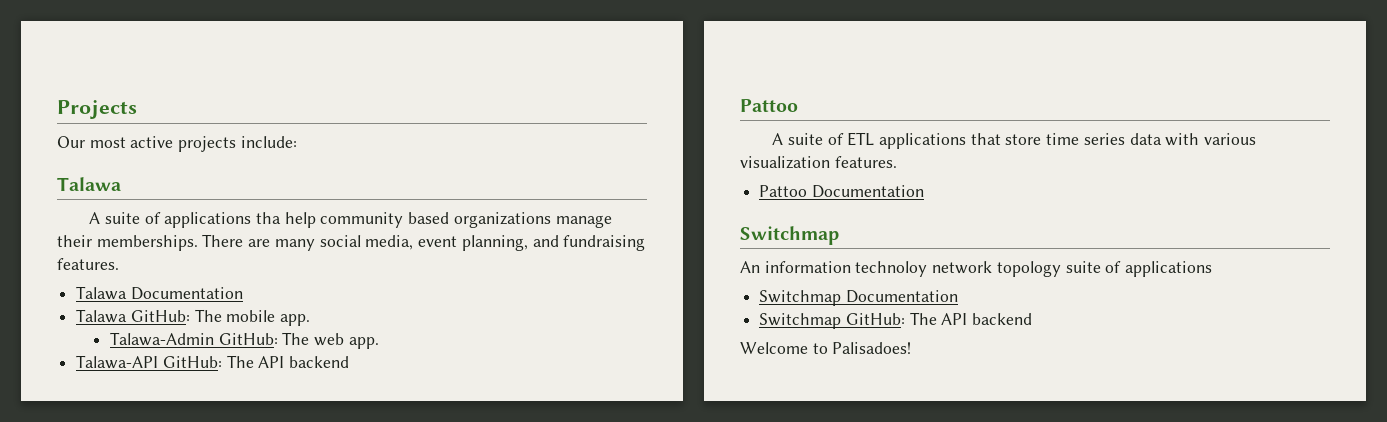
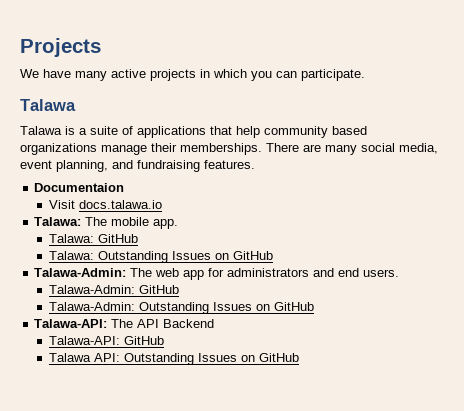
- Our most active projects include:
+ We have many active projects in which you can participate.
  Talawa
- A suite of applications tha help community based organizations manage their memberships.
+ Talawa is a suite of applications that help community based organizations manage their memberships.
- Talawa Documentation
- Talawa GitHub: The mobile app.
+ Documentaion
+ Visit docs.talawa.io
+ Talawa: The mobile app.
- Talawa-Admin GitHub: The web app.
- Talawa-API GitHub: The API backend
- Pattoo
- A suite of ETL applications that store time series data with various visualization features.
- Pattoo Documentation
- Switchmap
- An information technoloy network topology suite of applications
- Switchmap Documentation
- Switchmap GitHub: The API backend
- Welcome to Palisadoes!
+ Talawa: GitHub
+ Talawa: Outstanding Issues on GitHub
+ Talawa-Admin: The web app for administrators and end users.
+ Talawa-Admin: GitHub
+ Talawa-Admin: Outstanding Issues on GitHub
+ Talawa-API: The API Backend
+ Talawa-API: GitHub
+ Talawa API: Outstanding Issues on GitHub

